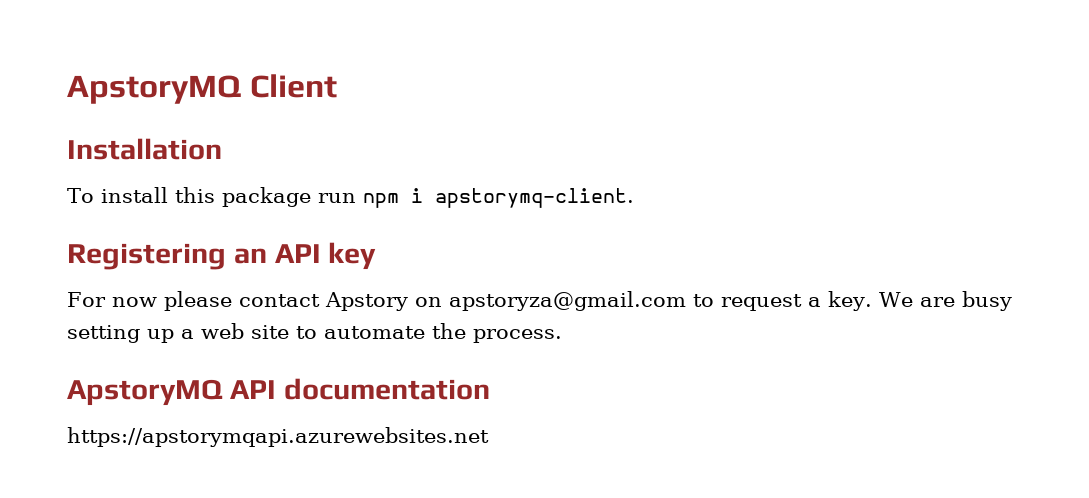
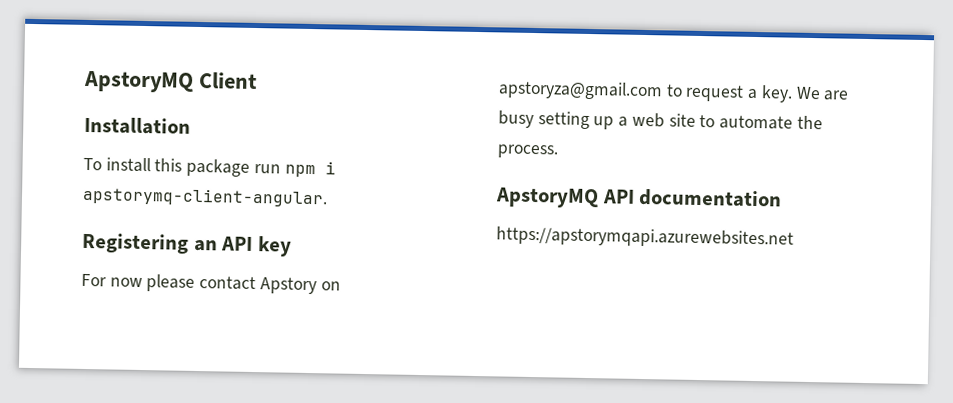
- To install this package run npm i apstorymq-client.
+ To install this package run npm i apstorymq-client-angular.

